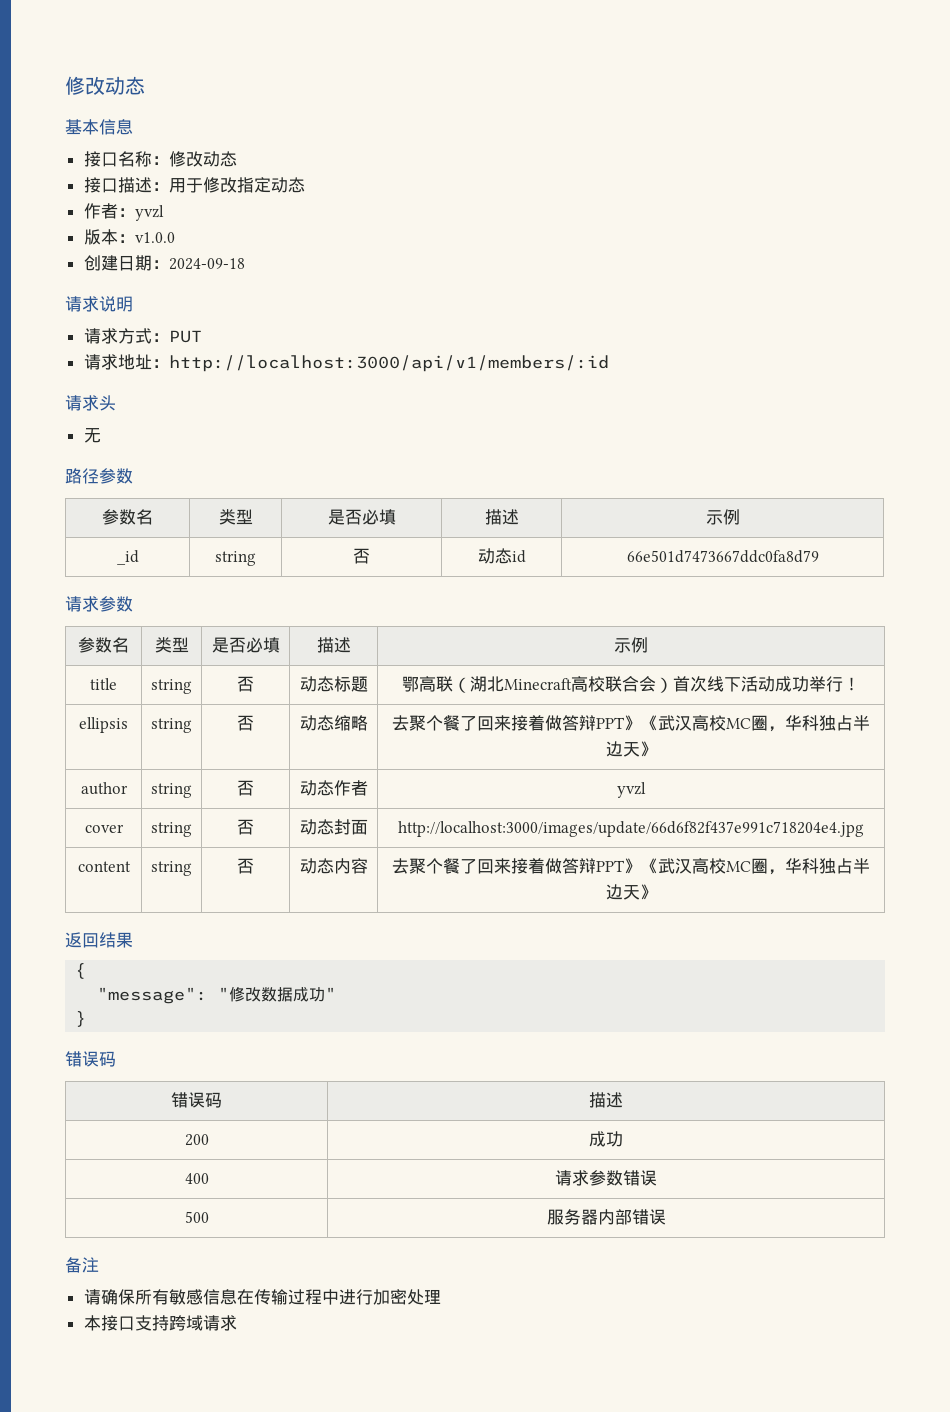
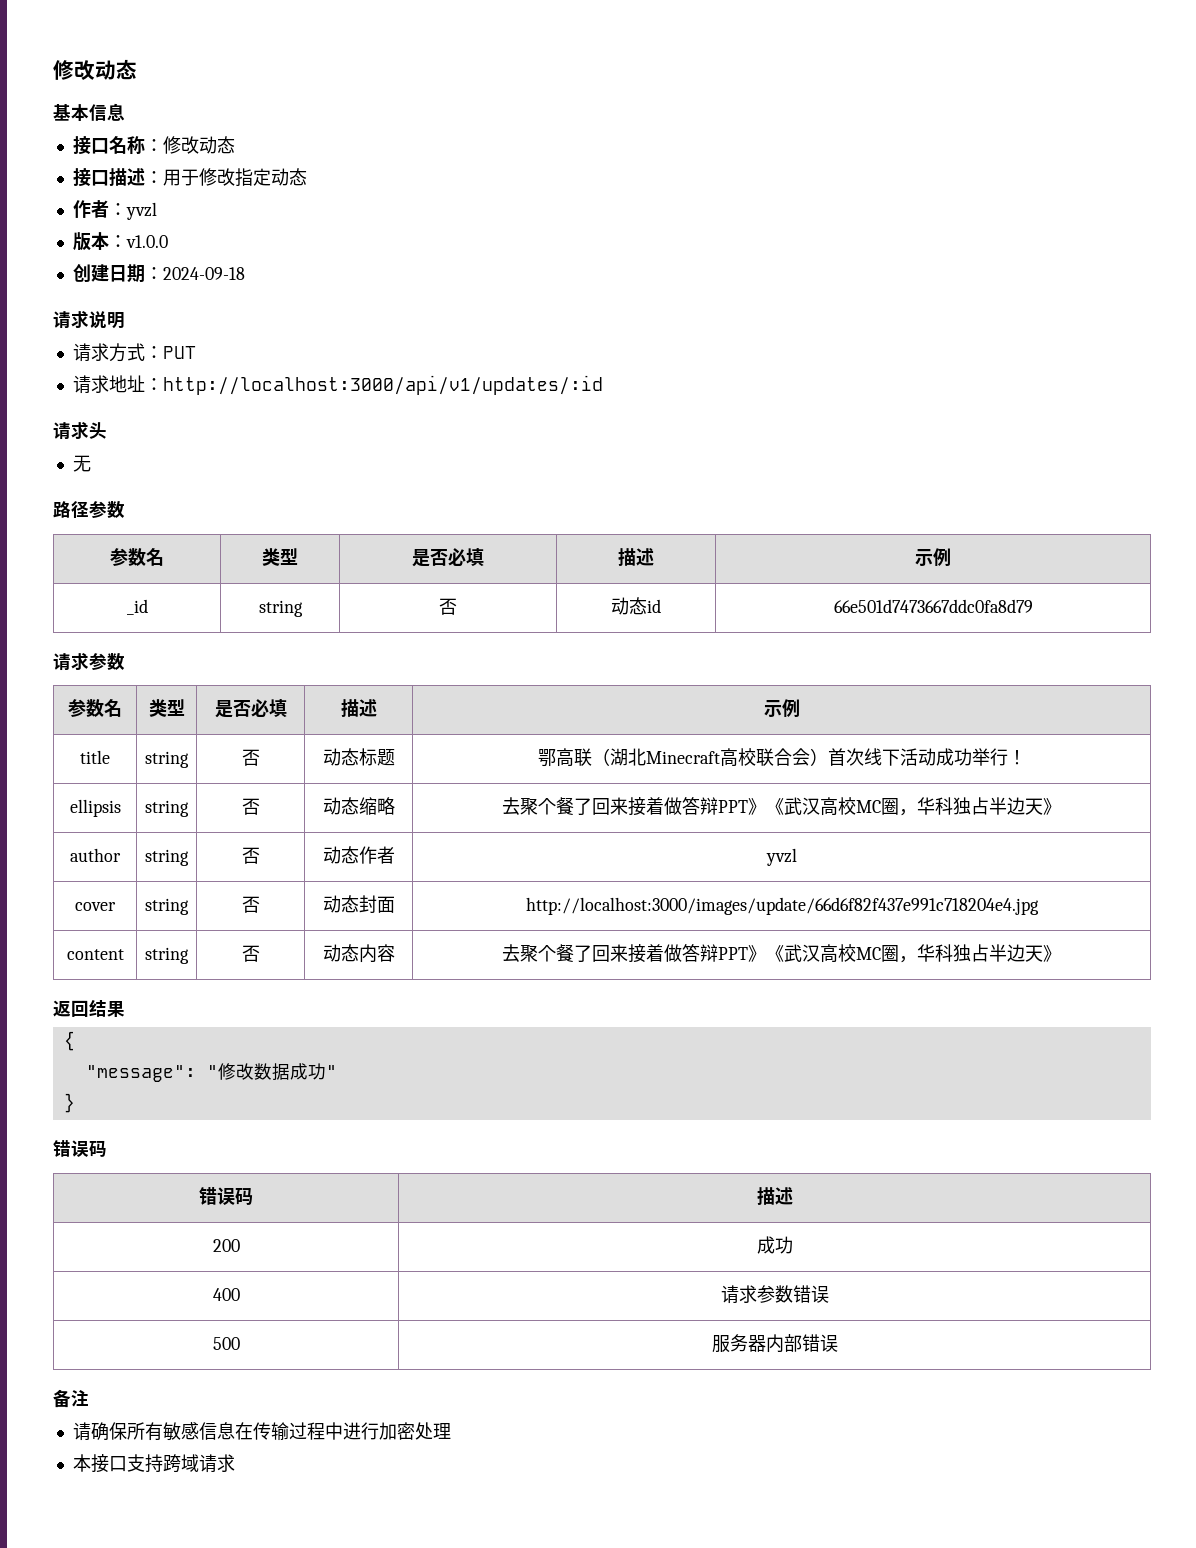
- 请求地址：http://localhost:3000/api/v1/members/:id
+ 请求地址：http://localhost:3000/api/v1/updates/:id

